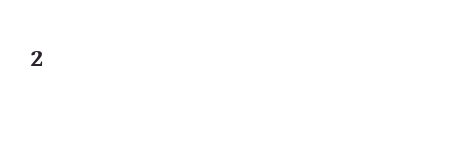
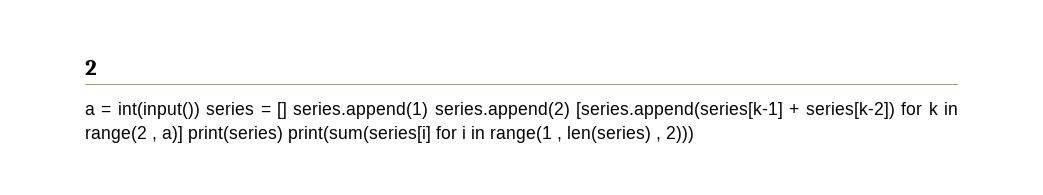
+ a = int(input()) series = [] series.append(1) series.append(2) [series.append(series[k-1] + series[k-2]) for k in range(2 , a)] print(series) print(sum(series[i] for i in range(1 , len(series) , 2)))

